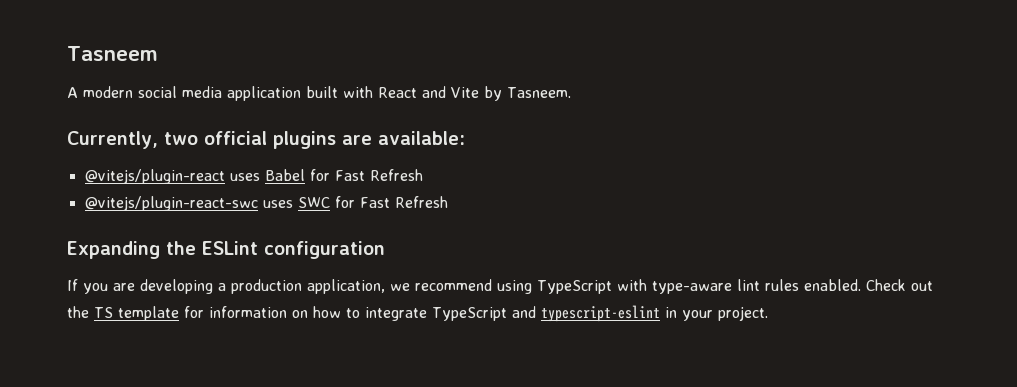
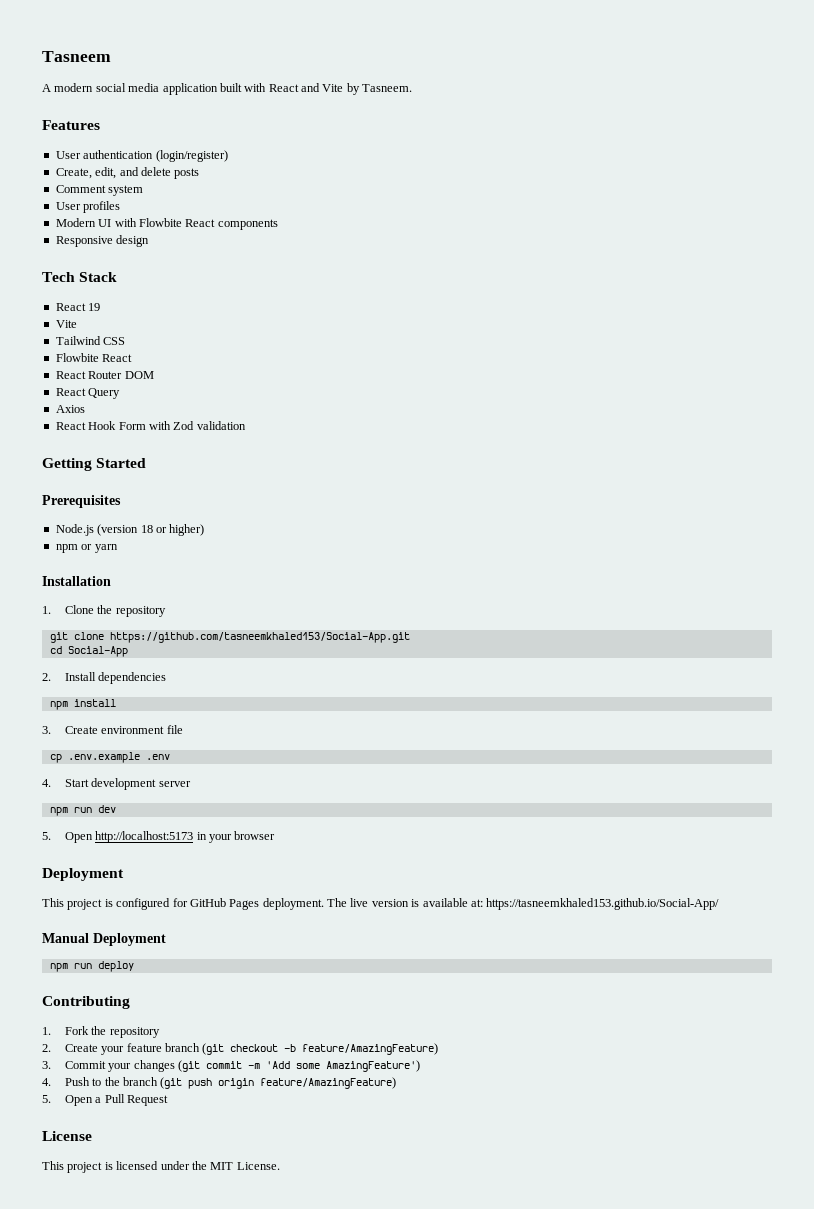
- Currently, two official plugins are available:
- @vitejs/plugin-react uses Babel for Fast Refresh
- @vitejs/plugin-react-swc uses SWC for Fast Refresh
- Expanding the ESLint configuration
- If you are developing a production application, we recommend using TypeScript with type-aware lint rules enabled. Check out the TS template for information on how to integrate TypeScript and typescript-eslint in your project.
+ Features
+ User authentication (login/register)
+ Create, edit, and delete posts
+ Comment system
+ User profiles
+ Modern UI with Flowbite React components
+ Responsive design
+ Tech Stack
+ React 19
+ Vite
+ Tailwind CSS
+ Flowbite React
+ React Router DOM
+ React Query
+ Axios
+ React Hook Form with Zod validation
+ Getting Started
+ Prerequisites
+ Node.js (version 18 or higher)
+ npm or yarn
+ Installation
+ 1. Clone the repository
+ git clone https://github.com/tasneemkhaled153/Social-App.git
+ cd Social-App
+ 2. Install dependencies
+ npm install
+ 3. Create environment file
+ cp .env.example .env
+ 4. Start development server
+ npm run dev
+ 5. Open http://localhost:5173 in your browser
+ Deployment
+ This project is configured for GitHub Pages deployment. The live version is available at: https://tasneemkhaled153.github.io/Social-App/
+ Manual Deployment
+ npm run deploy
+ Contributing
+ 1. Fork the repository
+ 2. Create your feature branch (git checkout -b feature/AmazingFeature)
+ 3. Commit your changes (git commit -m 'Add some AmazingFeature')
+ 4. Push to the branch (git push origin feature/AmazingFeature)
+ 5. Open a Pull Request
+ License
+ This project is licensed under the MIT License.

